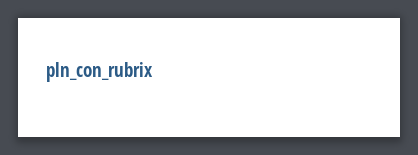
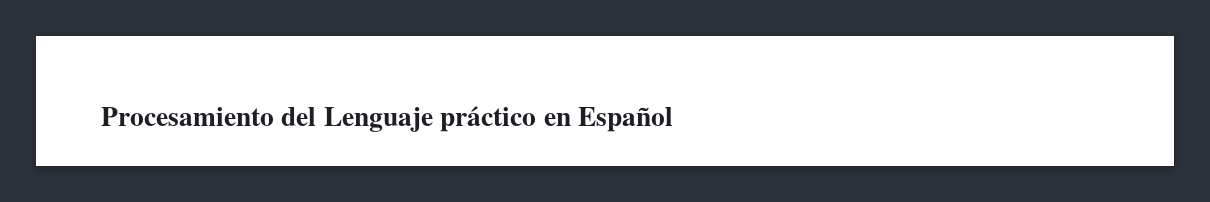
- pln_con_rubrix
+ Procesamiento del Lenguaje práctico en Español

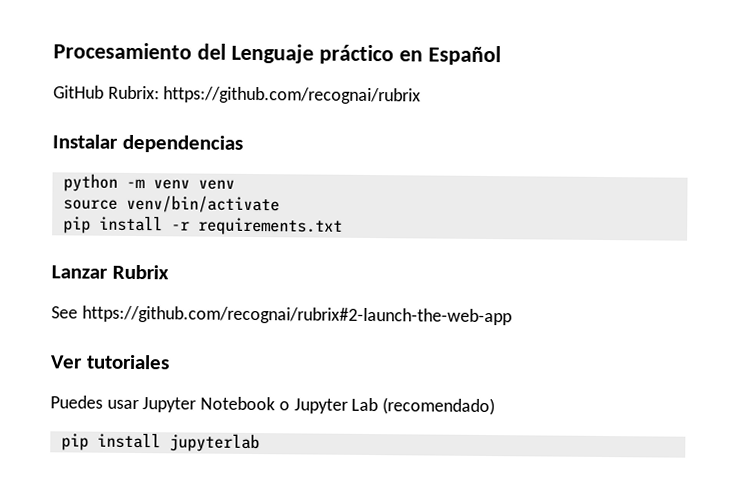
+ GitHub Rubrix: https://github.com/recognai/rubrix
+ Instalar dependencias
+ python -m venv venv
+ source venv/bin/activate
+ pip install -r requirements.txt
+ Lanzar Rubrix
+ See https://github.com/recognai/rubrix#2-launch-the-web-app
+ Ver tutoriales
+ Puedes usar Jupyter Notebook o Jupyter Lab (recomendado)
+ pip install jupyterlab

